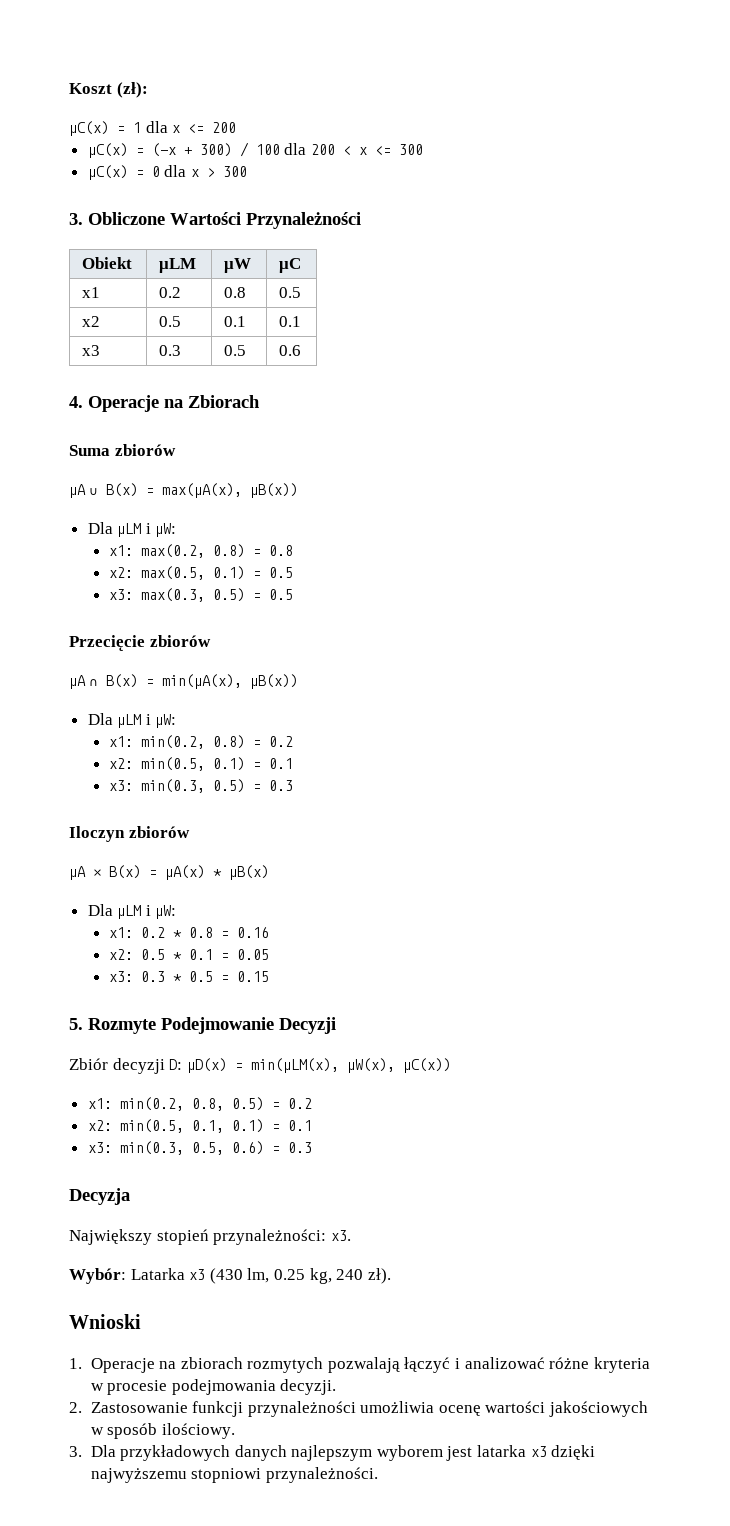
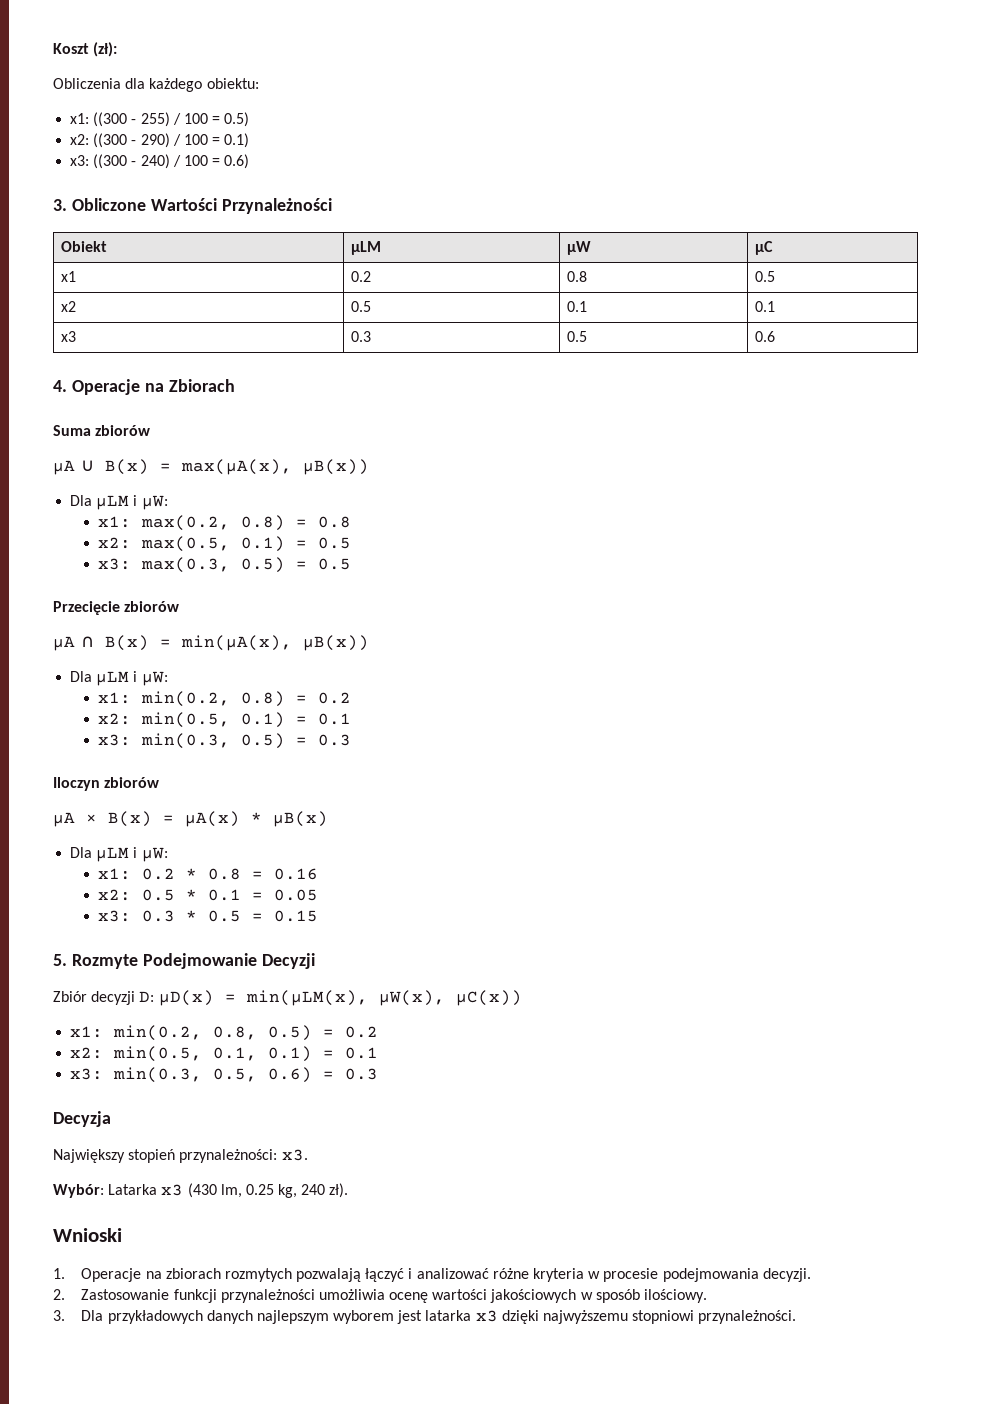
- μC(x) = 1 dla x <= 200
- μC(x) = (-x + 300) / 100 dla 200 < x <= 300
- μC(x) = 0 dla x > 300
+ Obliczenia dla każdego obiektu:
+ x1: ((300 - 255) / 100 = 0.5)
+ x2: ((300 - 290) / 100 = 0.1)
+ x3: ((300 - 240) / 100 = 0.6)

